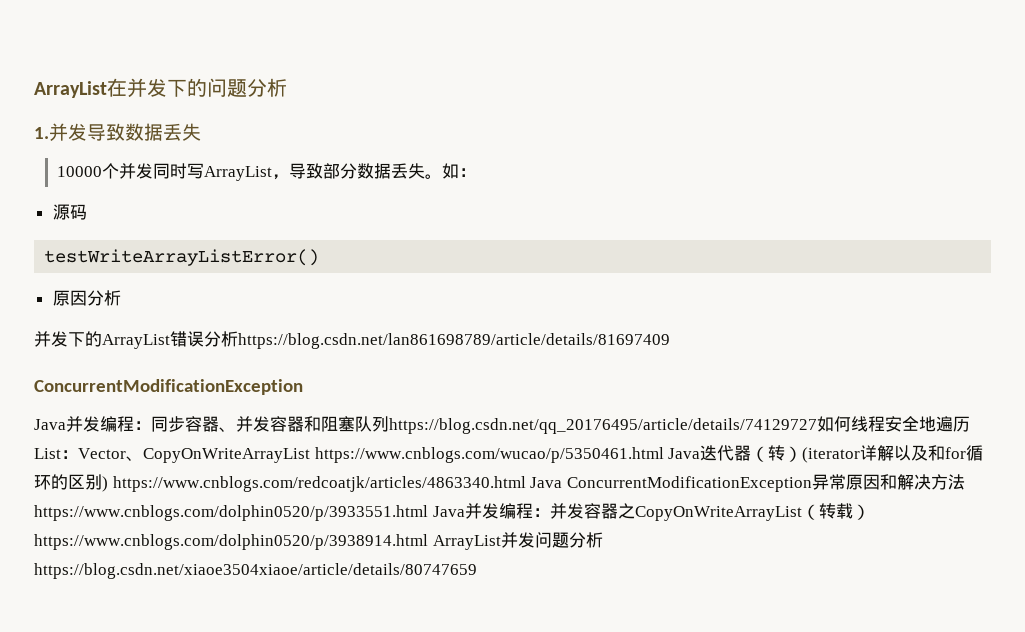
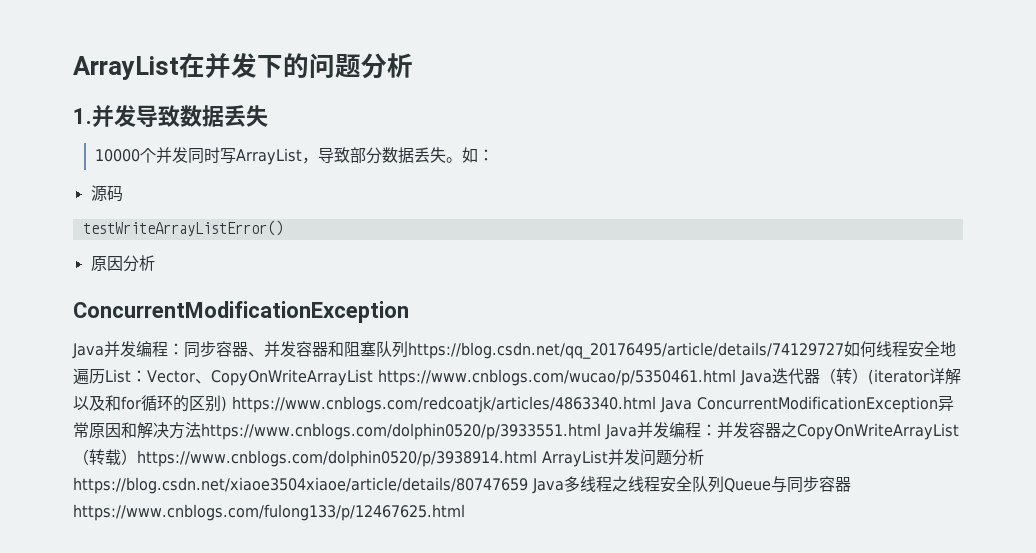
- 并发下的ArrayList错误分析https://blog.csdn.net/lan861698789/article/details/81697409
- Java并发编程：同步容器、并发容器和阻塞队列https://blog.csdn.net/qq_20176495/article/details/74129727如何线程安全地遍历List：Vector、CopyOnWriteArrayList https://www.cnblogs.com/wucao/p/5350461.html Java迭代器（转）(iterator详解以及和for循环的区别) https://www.cnblogs.com/redcoatjk/articles/4863340.html Java ConcurrentModificationException异常原因和解决方法https://www.cnblogs.com/dolphin0520/p/3933551.html Java并发编程：并发容器之CopyOnWriteArrayList（转载）https://www.cnblogs.com/dolphin0520/p/3938914.html ArrayList并发问题分析https://blog.csdn.net/xiaoe3504xiaoe/article/details/80747659
+ Java并发编程：同步容器、并发容器和阻塞队列https://blog.csdn.net/qq_20176495/article/details/74129727如何线程安全地遍历List：Vector、CopyOnWriteArrayList https://www.cnblogs.com/wucao/p/5350461.html Java迭代器（转）(iterator详解以及和for循环的区别) https://www.cnblogs.com/redcoatjk/articles/4863340.html Java ConcurrentModificationException异常原因和解决方法https://www.cnblogs.com/dolphin0520/p/3933551.html Java并发编程：并发容器之CopyOnWriteArrayList（转载）https://www.cnblogs.com/dolphin0520/p/3938914.html ArrayList并发问题分析https://blog.csdn.net/xiaoe3504xiaoe/article/details/80747659 Java多线程之线程安全队列Queue与同步容器https://www.cnblogs.com/fulong133/p/12467625.html

